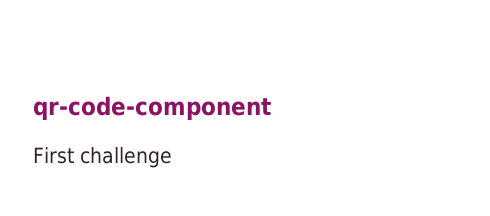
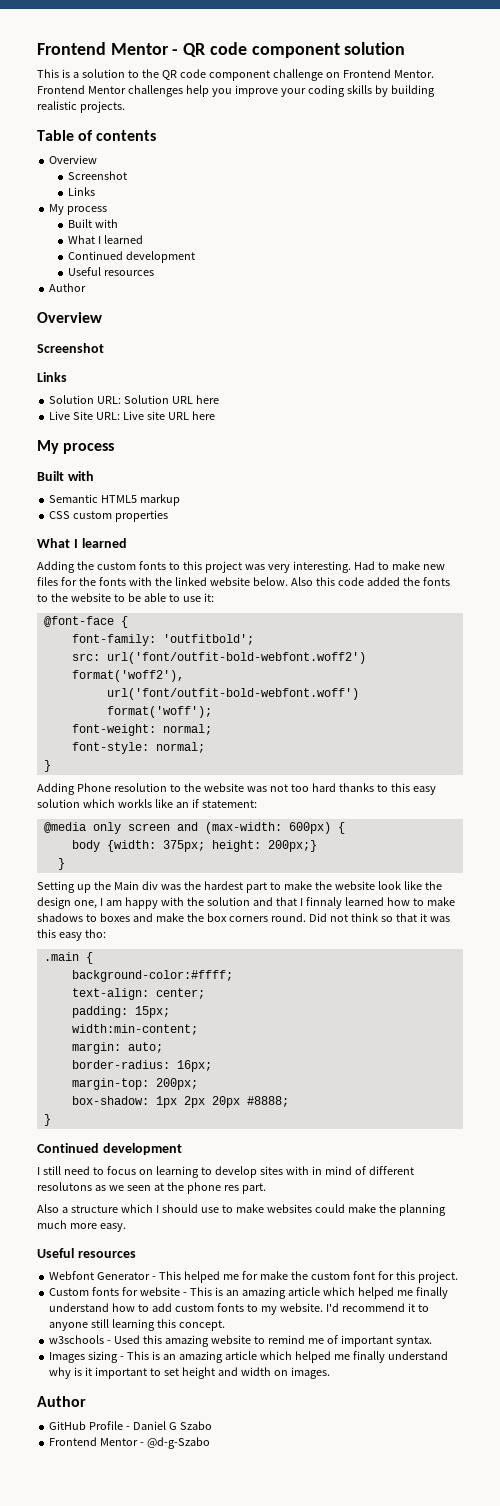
- qr-code-component
- First challenge
+ Frontend Mentor - QR code component solution
+ This is a solution to the QR code component challenge on Frontend Mentor. Frontend Mentor challenges help you improve your coding skills by building realistic projects.
+ Table of contents
+ Overview
+ Screenshot
+ Links
+ My process
+ Built with
+ What I learned
+ Continued development
+ Useful resources
+ Author
+ Overview
+ Screenshot
+ Links
+ Solution URL: Solution URL here
+ Live Site URL: Live site URL here
+ My process
+ Built with
+ Semantic HTML5 markup
+ CSS custom properties
+ What I learned
+ Adding the custom fonts to this project was very interesting. Had to make new files for the fonts with the linked website below. Also this code added the fonts to the website to be able to use it:
+ @font-face {
+ font-family: 'outfitbold';
+ src: url('font/outfit-bold-webfont.woff2') format('woff2'),
+ url('font/outfit-bold-webfont.woff') format('woff');
+ font-weight: normal;
+ font-style: normal;
+ }
+ Adding Phone resolution to the website was not too hard thanks to this easy solution which workls like an if statement:
+ @media only screen and (max-width: 600px) {
+ body {width: 375px; height: 200px;}
+ }
+ Setting up the Main div was the hardest part to make the website look like the design one, I am happy with the solution and that I finnaly learned how to make shadows to boxes and make the box corners round. Did not think so that it was this easy tho:
+ .main {
+ background-color:#ffff;
+ text-align: center;
+ padding: 15px;
+ width:min-content;
+ margin: auto;
+ border-radius: 16px;
+ margin-top: 200px;
+ box-shadow: 1px 2px 20px #8888;
+ }
+ Continued development
+ I still need to focus on learning to develop sites with in mind of different resolutons as we seen at the phone res part.
+ Also a structure which I should use to make websites could make the planning much more easy.
+ Useful resources
+ Webfont Generator - This helped me for make the custom font for this project.
+ Custom fonts for website - This is an amazing article which helped me finally understand how to add custom fonts to my website. I'd recommend it to anyone still learning this concept.
+ w3schools - Used this amazing website to remind me of important syntax.
+ Images sizing - This is an amazing article which helped me finally understand why is it important to set height and width on images.
+ Author
+ GitHub Profile - Daniel G Szabo
+ Frontend Mentor - @d-g-Szabo

